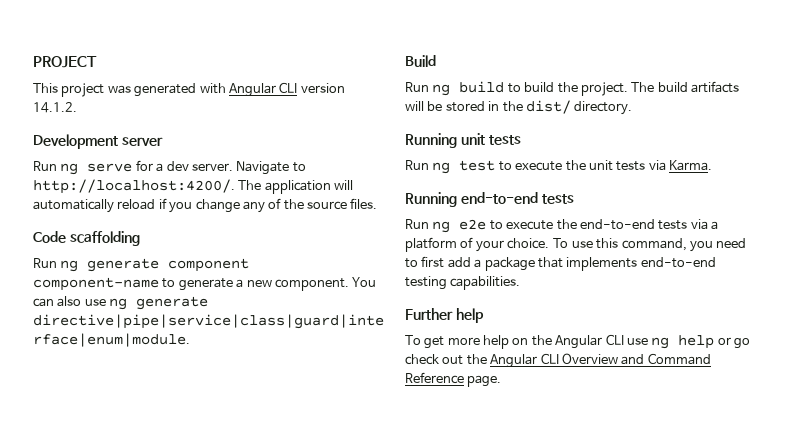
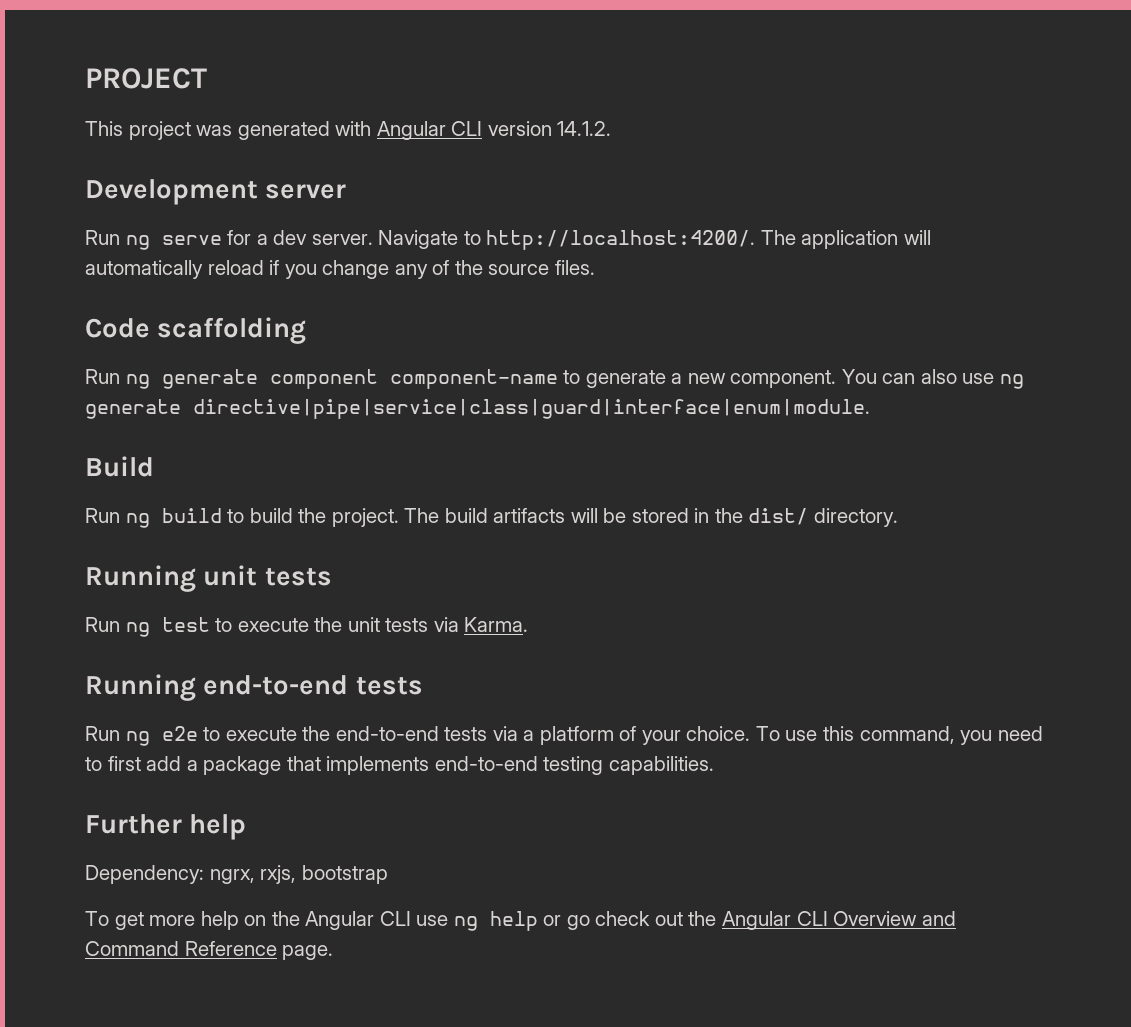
+ Dependency: ngrx, rxjs, bootstrap

